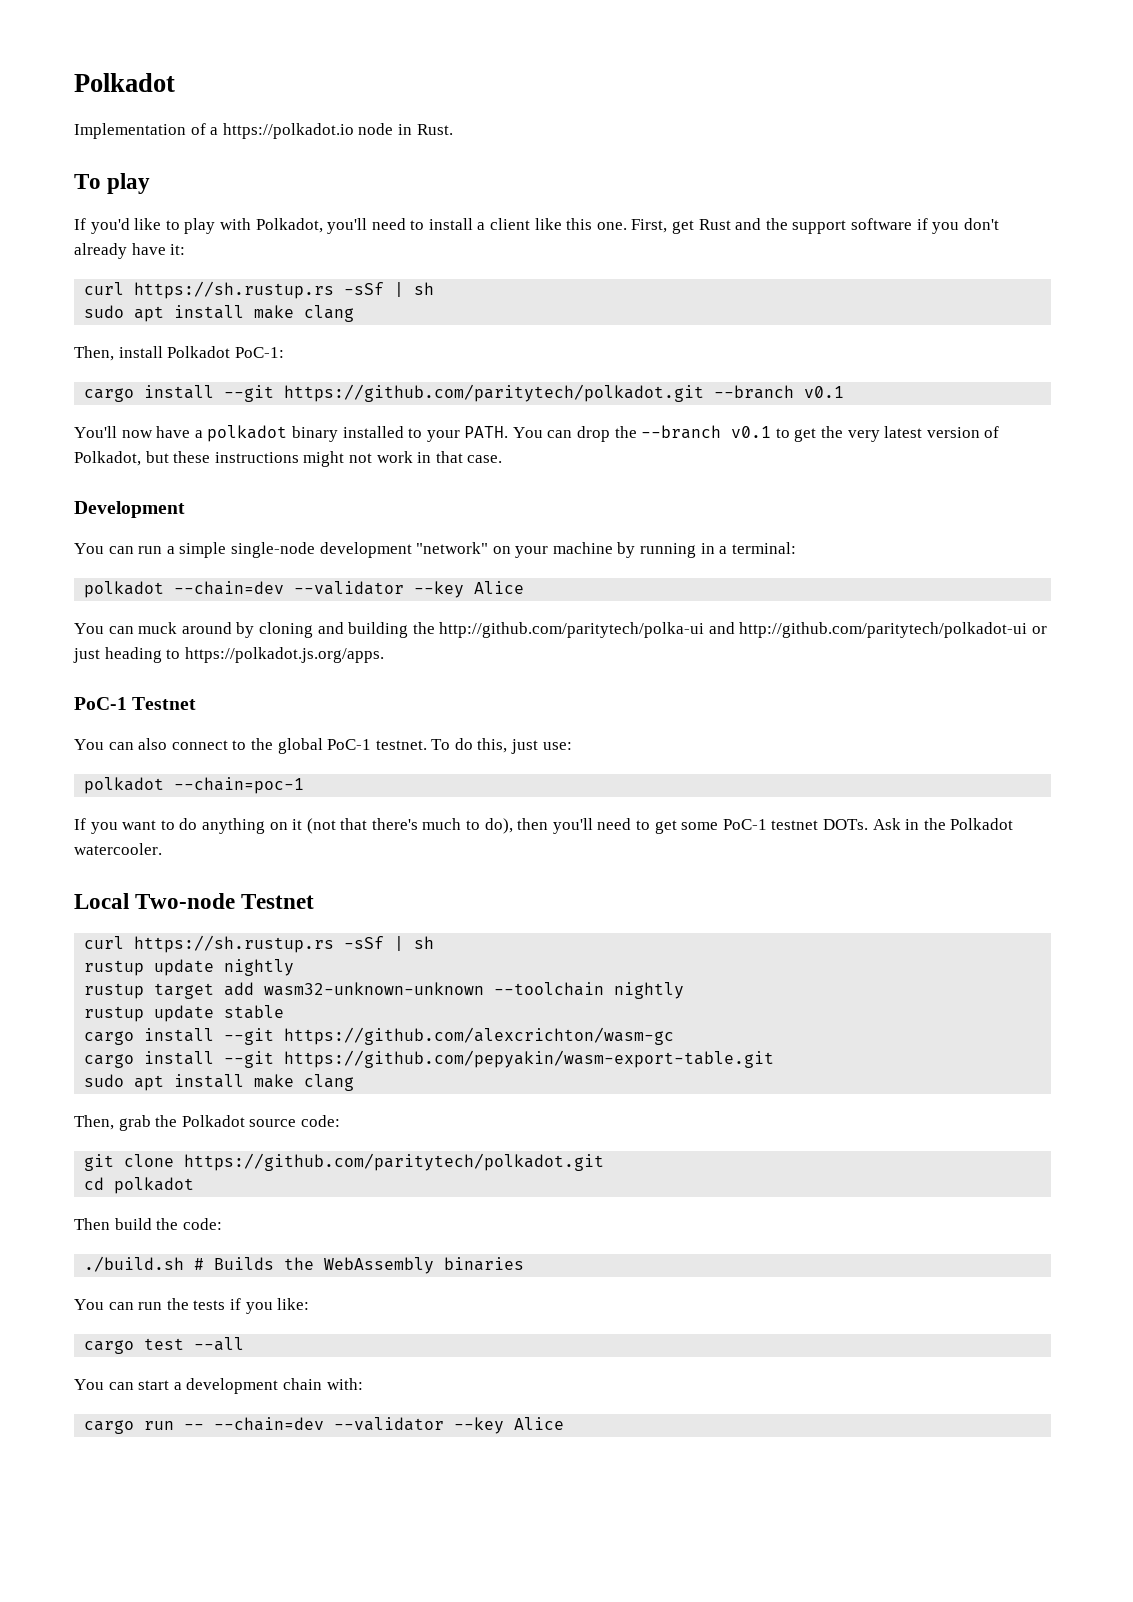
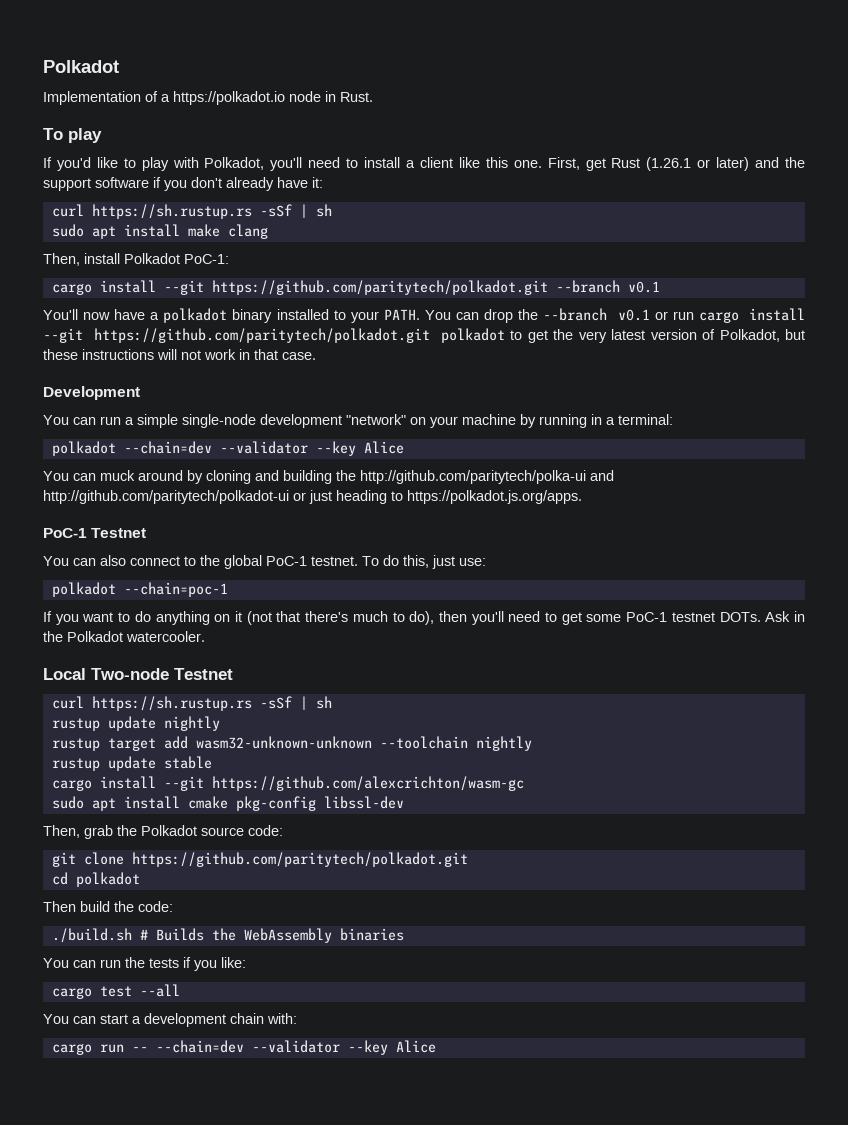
- First, get Rust and the support software if you don't already have it:
+ First, get Rust (1.26.1 or later) and the support software if you don't already have it:
- You can drop the --branch v0.1 to get the very latest version of Polkadot, but these instructions might not work in that case.
+ You can drop the --branch v0.1 or run cargo install --git https://github.com/paritytech/polkadot.git polkadot to get the very latest version of Polkadot, but these instructions will not work in that case.
- cargo install --git https://github.com/pepyakin/wasm-export-table.git
- sudo apt install make clang
+ sudo apt install cmake pkg-config libssl-dev

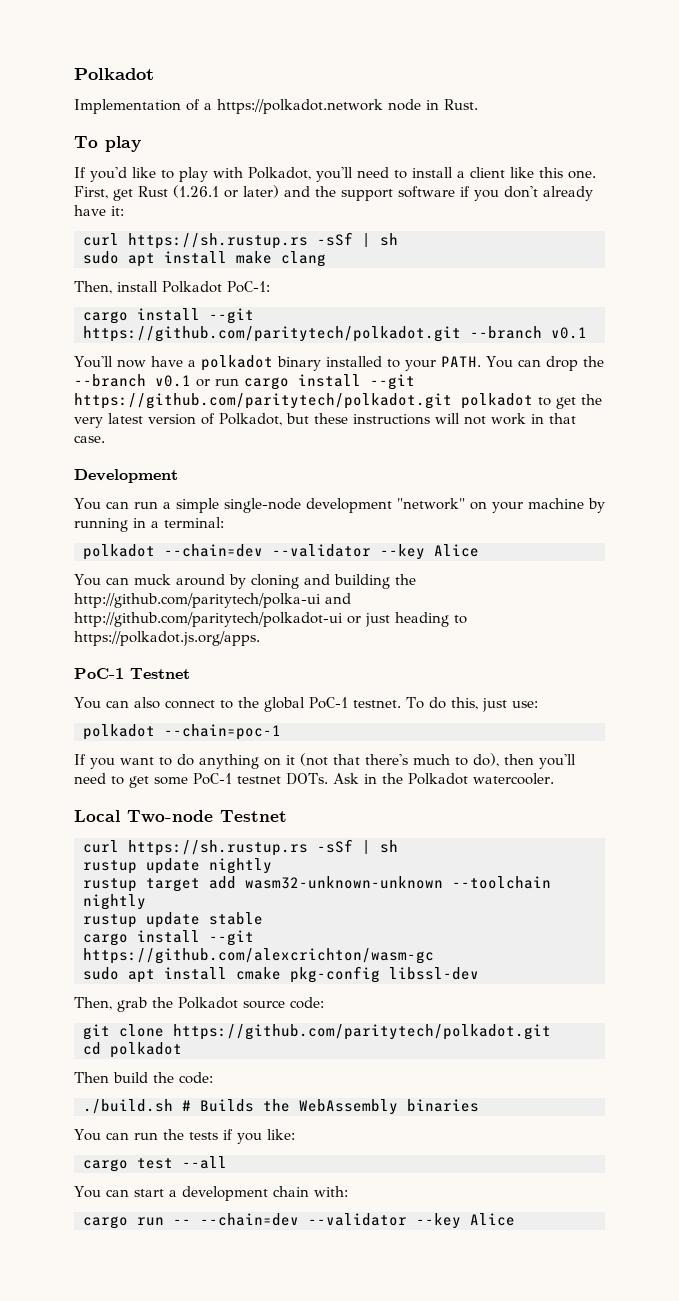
- Implementation of a https://polkadot.io node in Rust.
+ Implementation of a https://polkadot.network node in Rust.

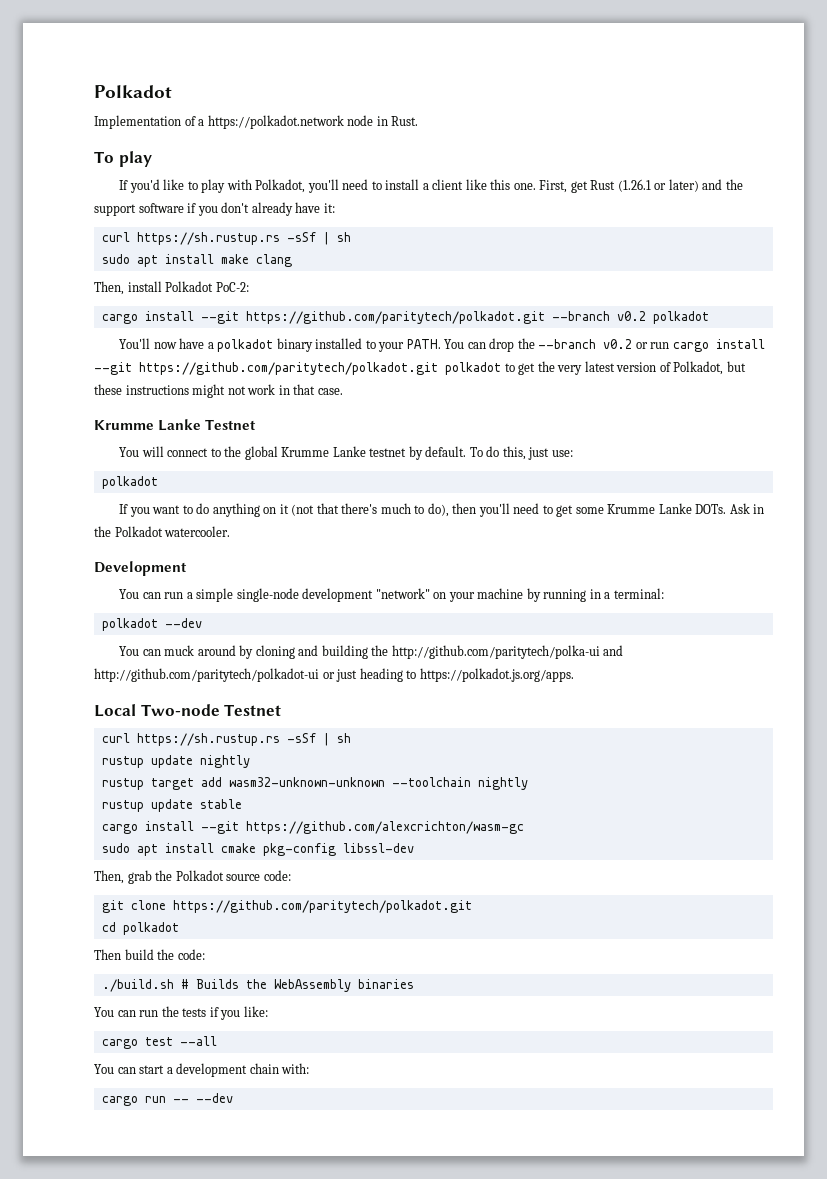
- Then, install Polkadot PoC-1:
+ Then, install Polkadot PoC-2:
- cargo install --git https://github.com/paritytech/polkadot.git --branch v0.1
+ cargo install --git https://github.com/paritytech/polkadot.git --branch v0.2 polkadot
- You can drop the --branch v0.1 or run cargo install --git https://github.com/paritytech/polkadot.git polkadot to get the very latest version of Polkadot, but these instructions will not work in that case.
+ You can drop the --branch v0.2 or run cargo install --git https://github.com/paritytech/polkadot.git polkadot to get the very latest version of Polkadot, but these instructions might not work in that case.
+ Krumme Lanke Testnet
+ You will connect to the global Krumme Lanke testnet by default. To do this, just use:
+ polkadot
+ If you want to do anything on it (not that there's much to do), then you'll need to get some Krumme Lanke DOTs. Ask in the Polkadot watercooler.
- polkadot --chain=dev --validator --key Alice
+ polkadot --dev
- PoC-1 Testnet
- You can also connect to the global PoC-1 testnet. To do this, just use:
- polkadot --chain=poc-1
- If you want to do anything on it (not that there's much to do), then you'll need to get some PoC-1 testnet DOTs. Ask in the Polkadot watercooler.
- cargo run -- --chain=dev --validator --key Alice
+ cargo run -- --dev

